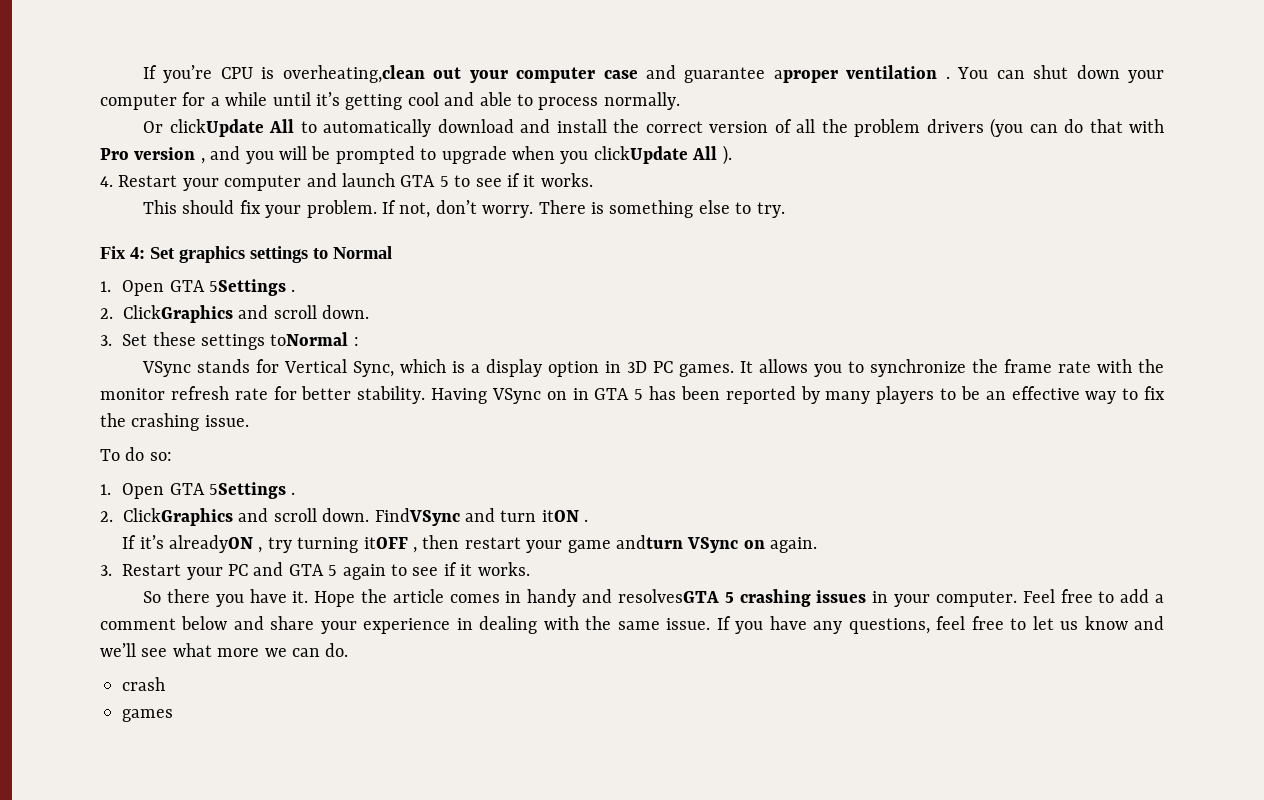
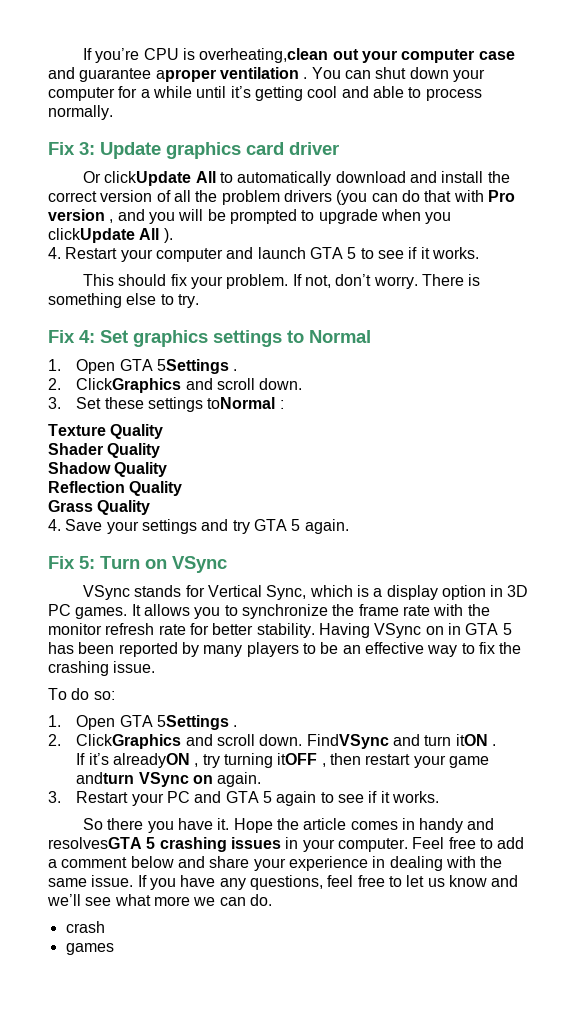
+ Fix 3: Update graphics card driver
+ Texture Quality
+ Shader Quality
+ Shadow Quality
+ Reflection Quality
+ Grass Quality
+ 4. Save your settings and try GTA 5 again.
+ Fix 5: Turn on VSync

